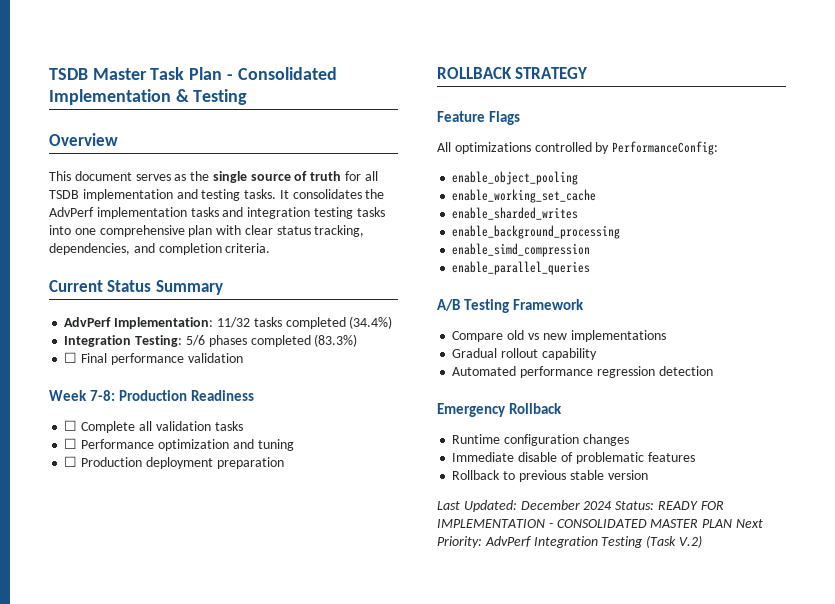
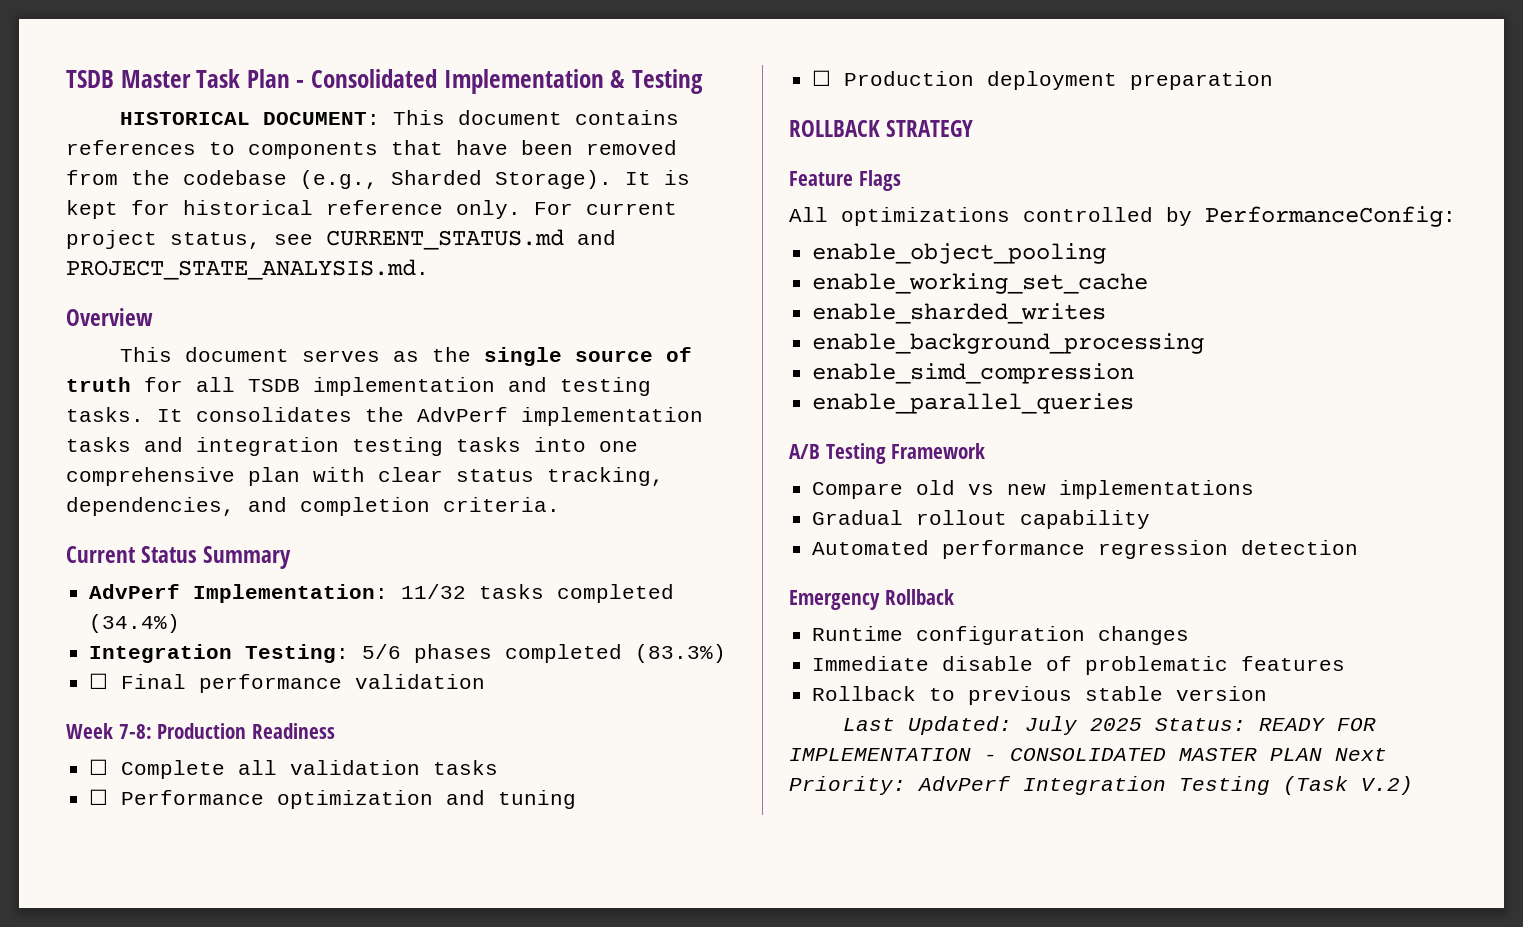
+ HISTORICAL DOCUMENT: This document contains references to components that have been removed from the codebase (e.g., Sharded Storage). It is kept for historical reference only. For current project status, see CURRENT_STATUS.md and PROJECT_STATE_ANALYSIS.md.
- Last Updated: December 2024 Status: READY FOR IMPLEMENTATION - CONSOLIDATED MASTER PLAN Next Priority: AdvPerf Integration Testing (Task V.2)
+ Last Updated: July 2025 Status: READY FOR IMPLEMENTATION - CONSOLIDATED MASTER PLAN Next Priority: AdvPerf Integration Testing (Task V.2)

